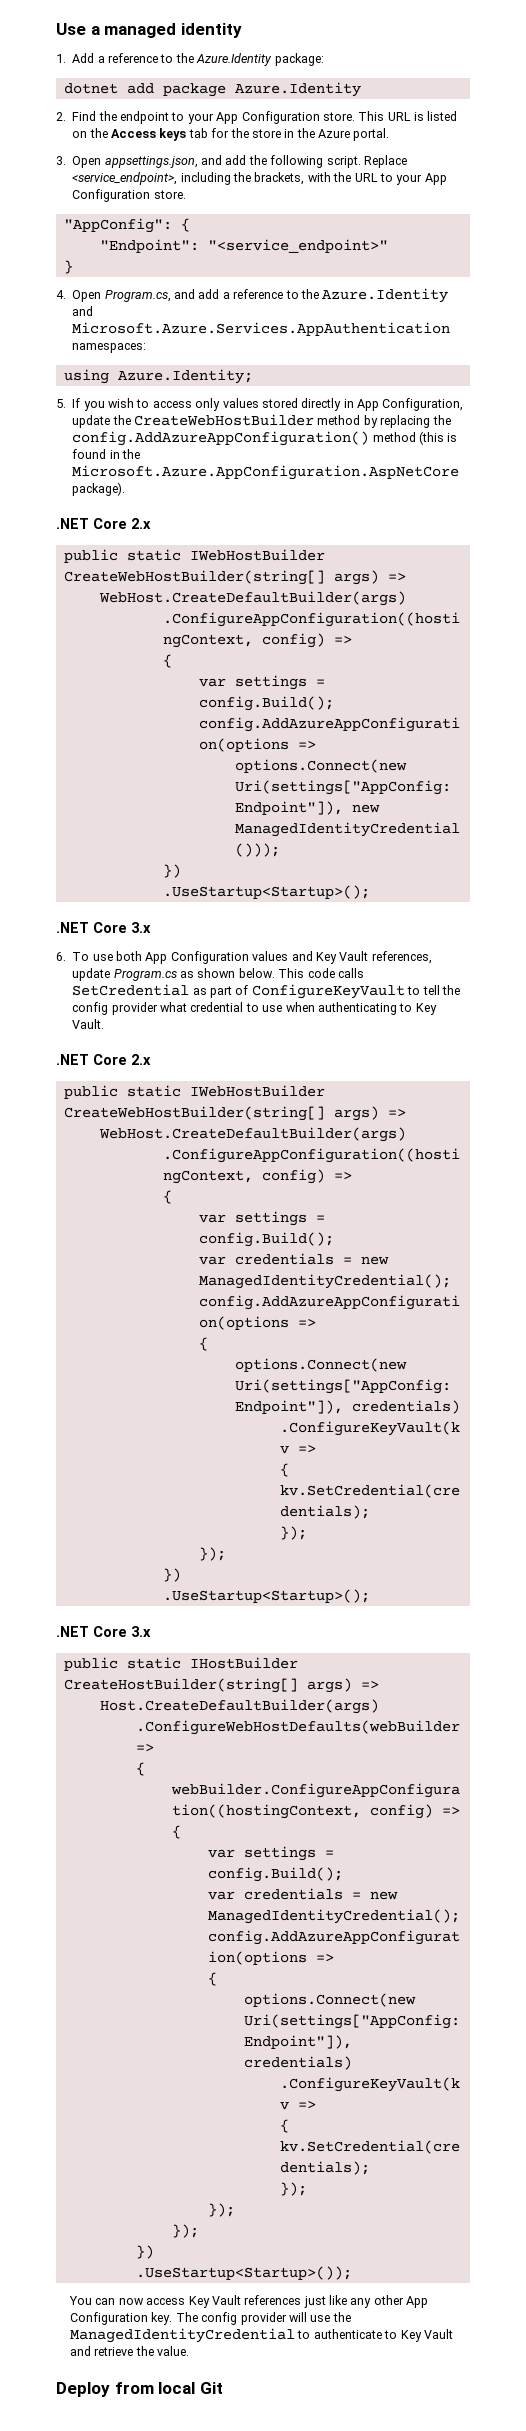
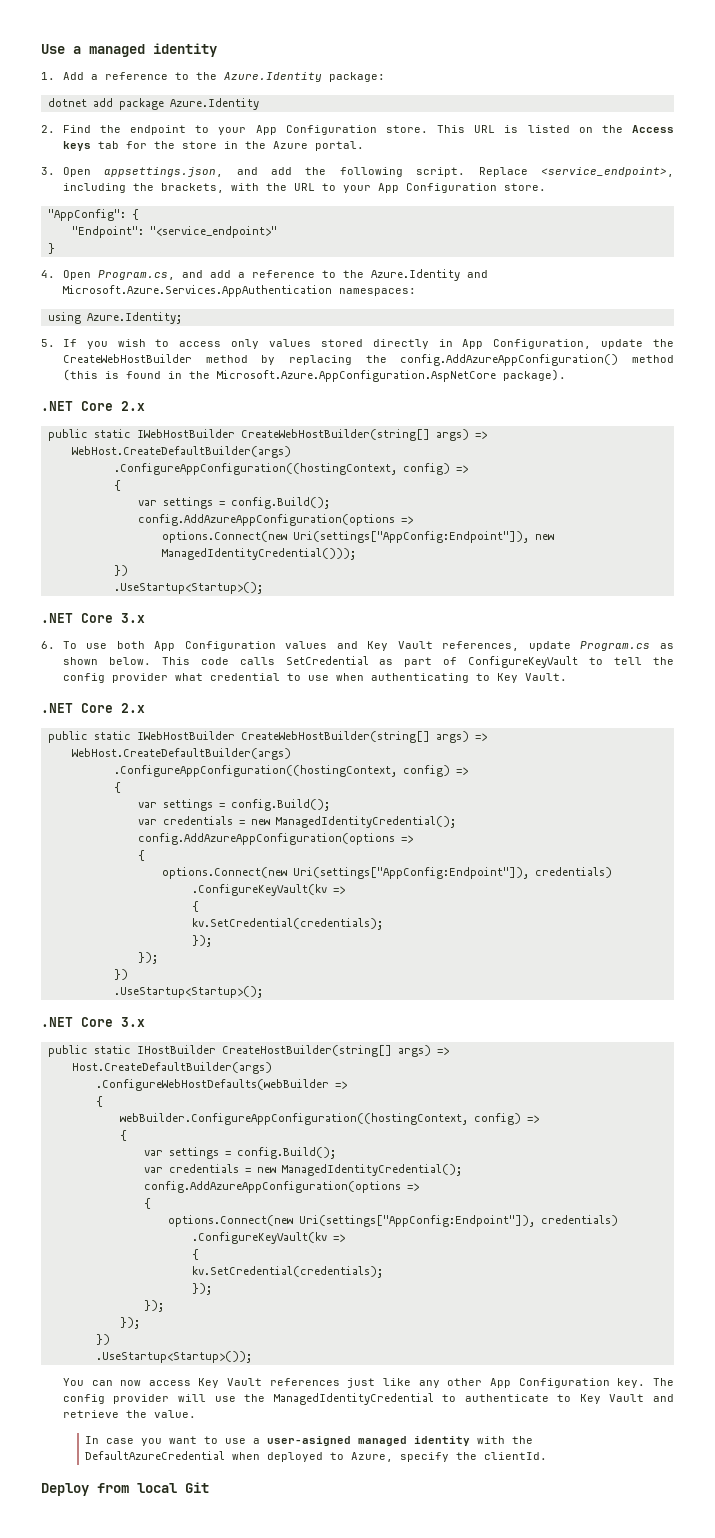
+ In case you want to use a user-asigned managed identity with the DefaultAzureCredential when deployed to Azure, specify the clientId.

